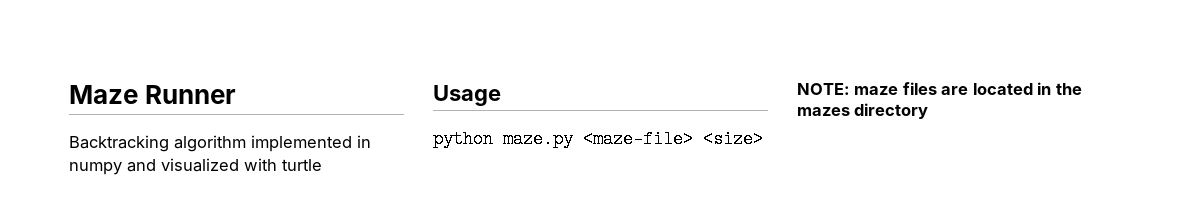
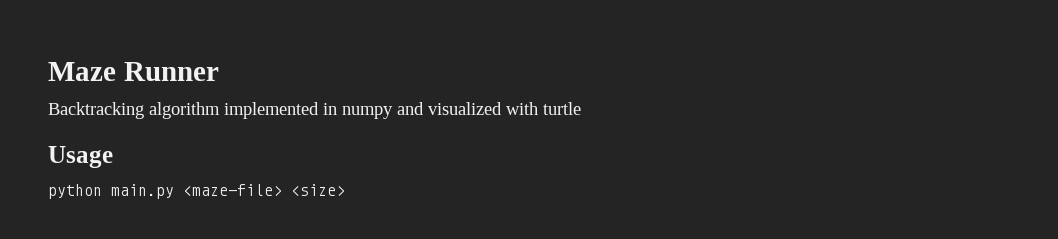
- python maze.py <maze-file> <size>
+ python main.py <maze-file> <size>
- NOTE: maze files are located in the mazes directory

